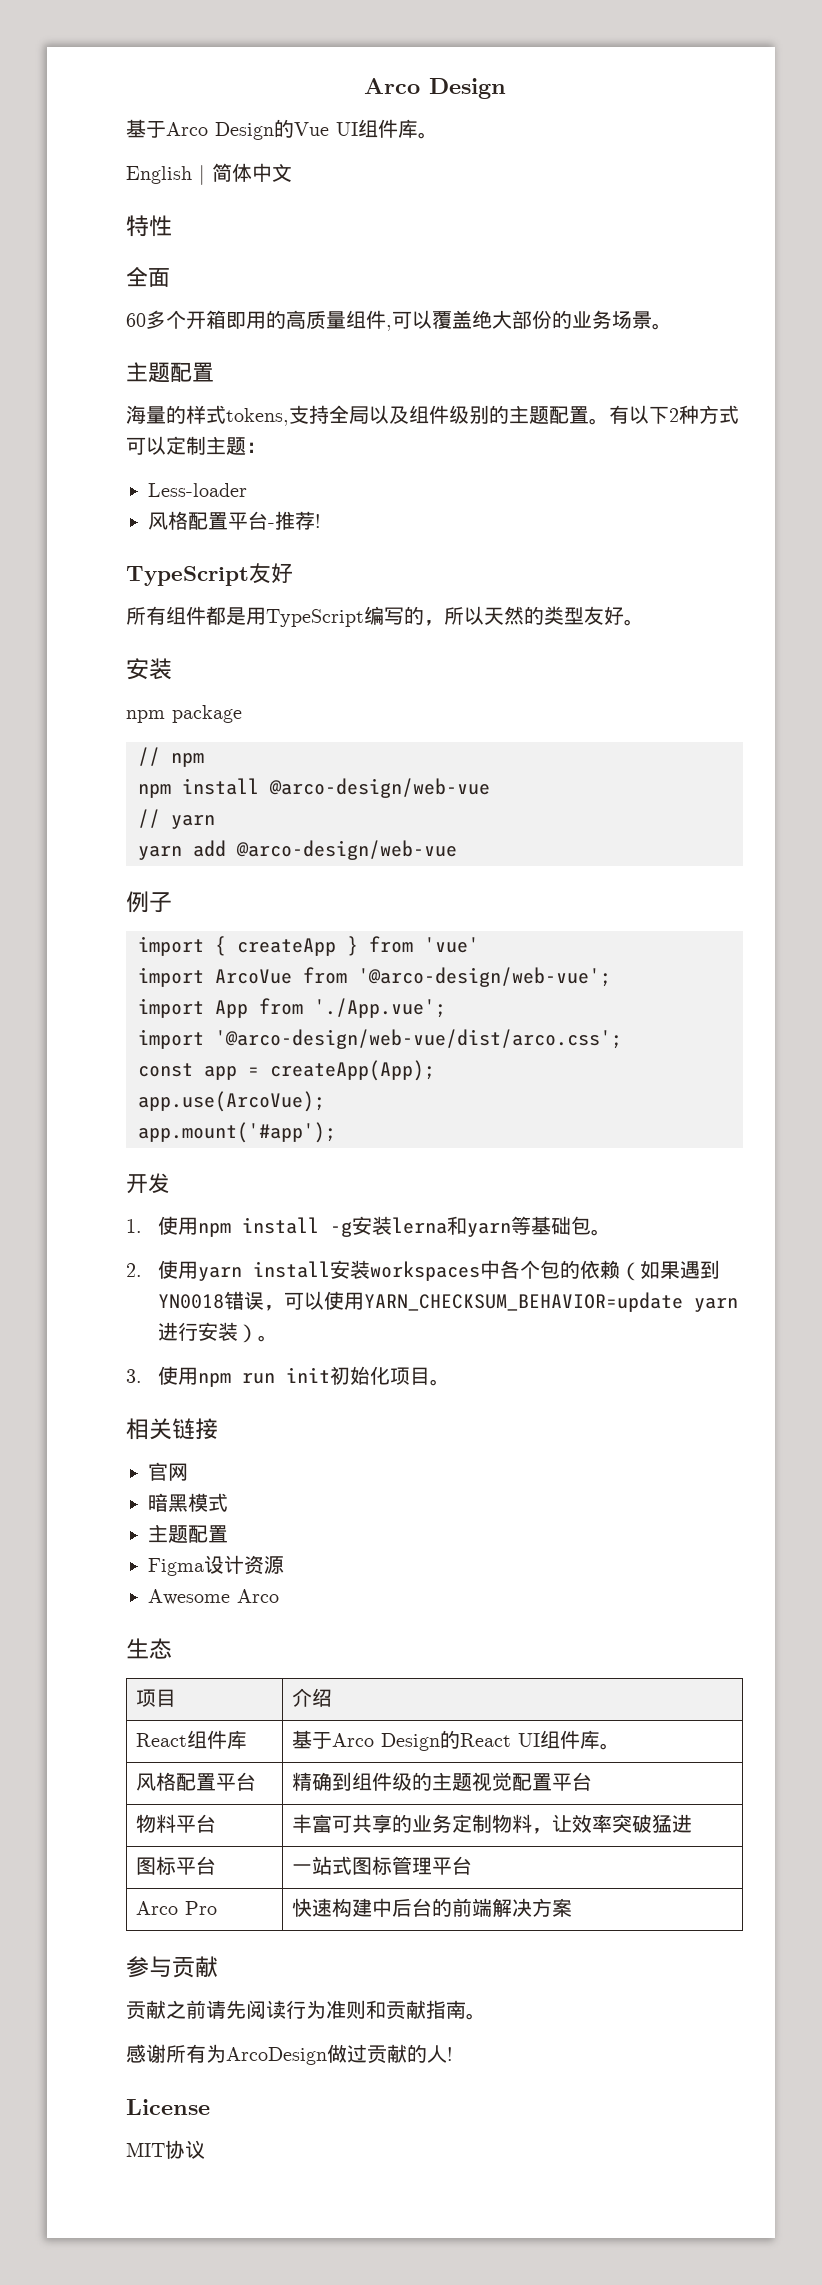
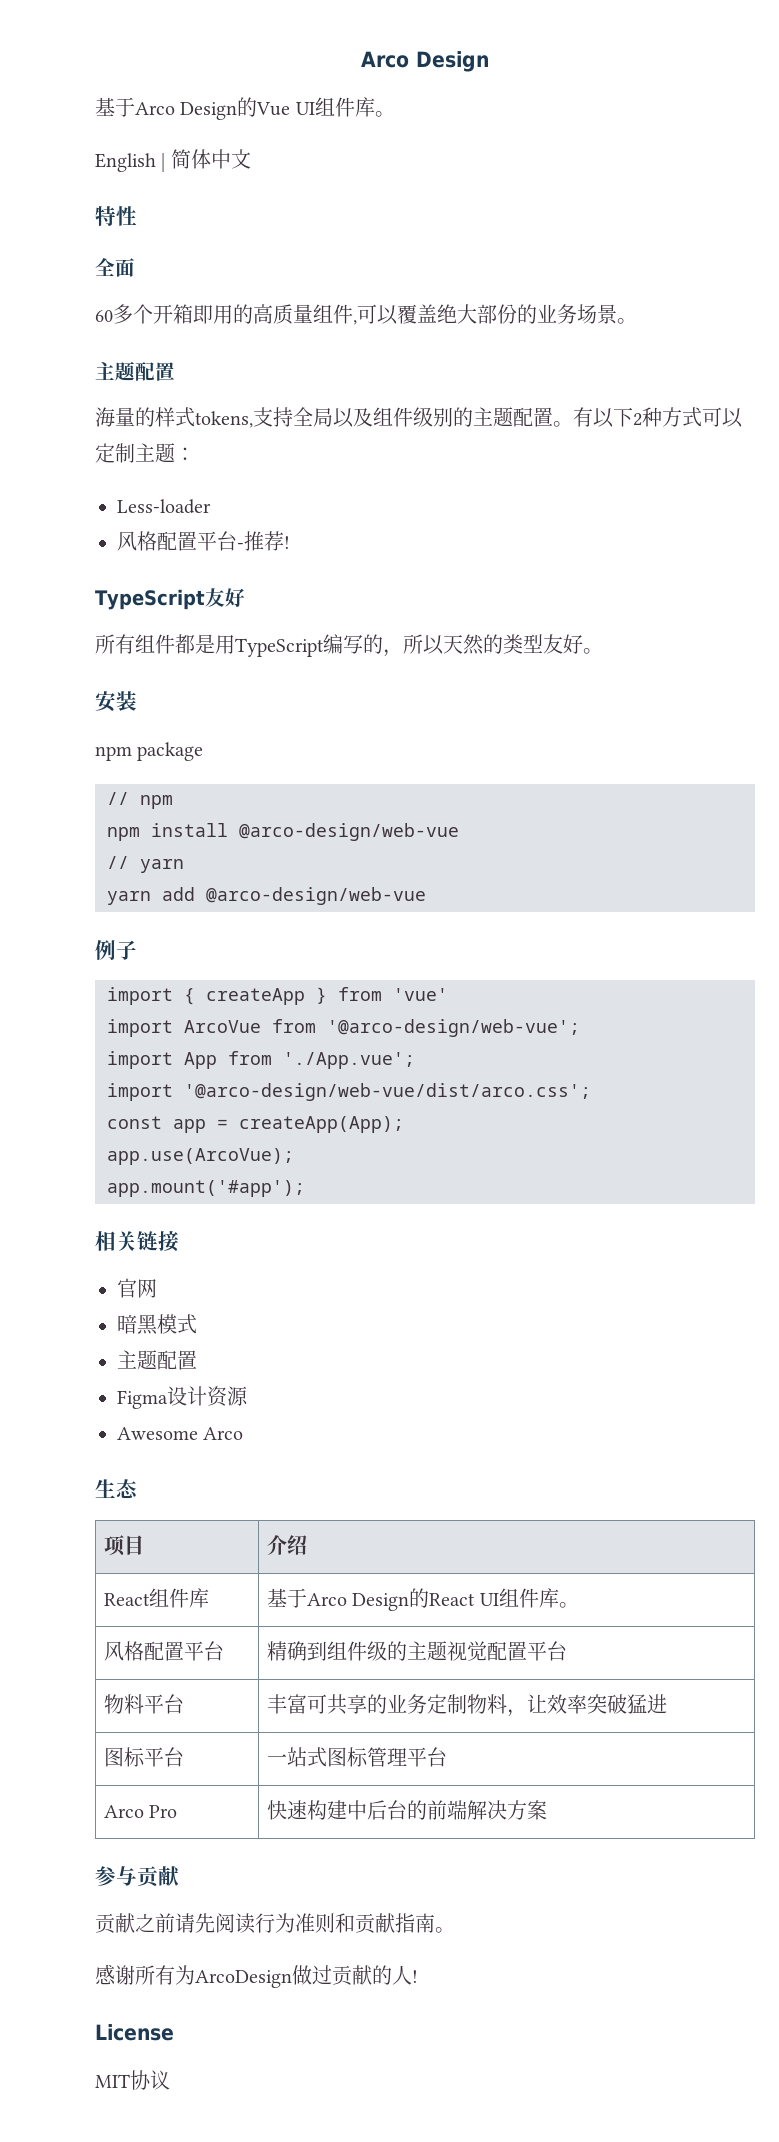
- 开发
- 1.使用npm install -g安装lerna和yarn等基础包。
- 2.使用yarn install安装workspaces中各个包的依赖（如果遇到YN0018错误，可以使用YARN_CHECKSUM_BEHAVIOR=update yarn进行安装）。
- 3.使用npm run init初始化项目。

